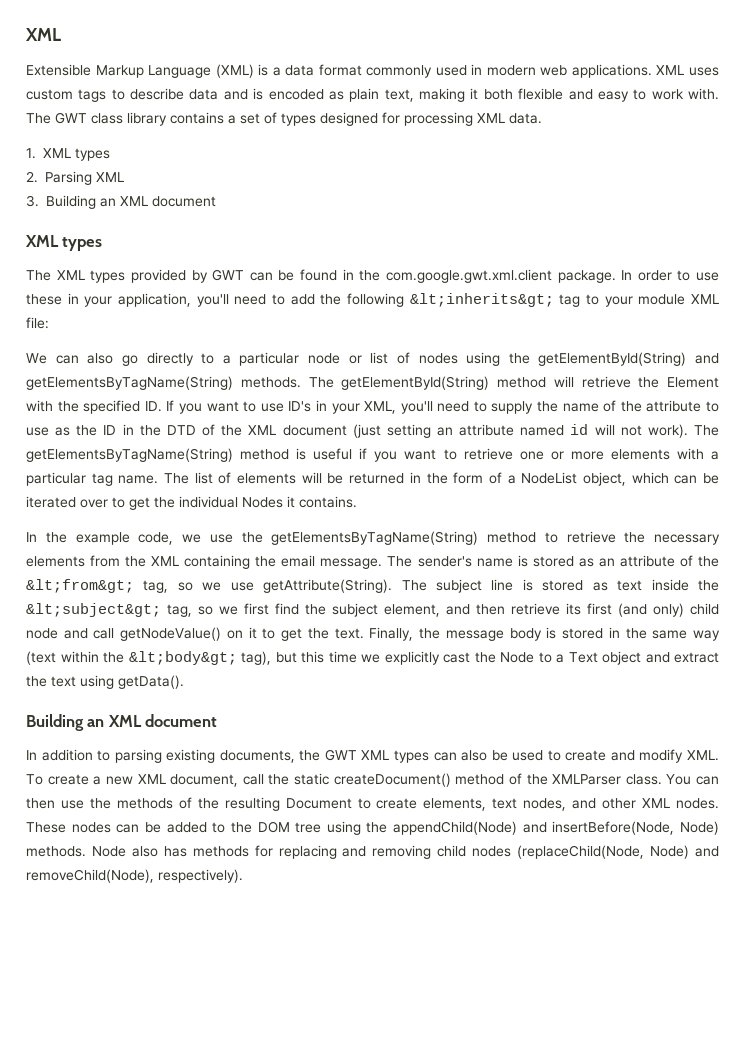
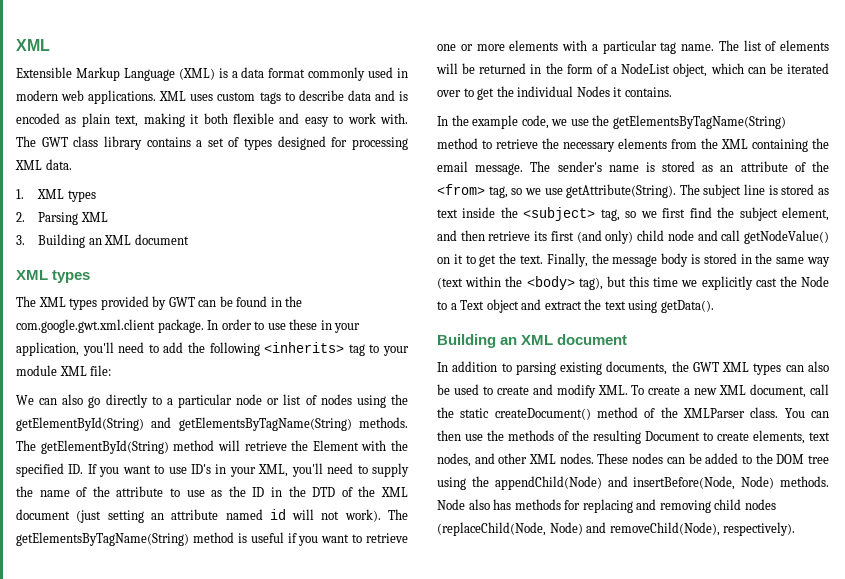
- In order to use these in your application, you'll need to add the following &lt;inherits&gt; tag to your module XML file:
+ In order to use these in your application, you'll need to add the following <inherits> tag to your module XML file:
- The sender's name is stored as an attribute of the &lt;from&gt; tag, so we use getAttribute(String).
+ The sender's name is stored as an attribute of the <from> tag, so we use getAttribute(String).
- The subject line is stored as text inside the &lt;subject&gt; tag, so we first find the subject element, and then retrieve its first (and only) child node and call getNodeValue() on it to get the text.
+ The subject line is stored as text inside the <subject> tag, so we first find the subject element, and then retrieve its first (and only) child node and call getNodeValue() on it to get the text.
- Finally, the message body is stored in the same way (text within the &lt;body&gt; tag), but this time we explicitly cast the Node to a Text object and extract the text using getData().
+ Finally, the message body is stored in the same way (text within the <body> tag), but this time we explicitly cast the Node to a Text object and extract the text using getData().

